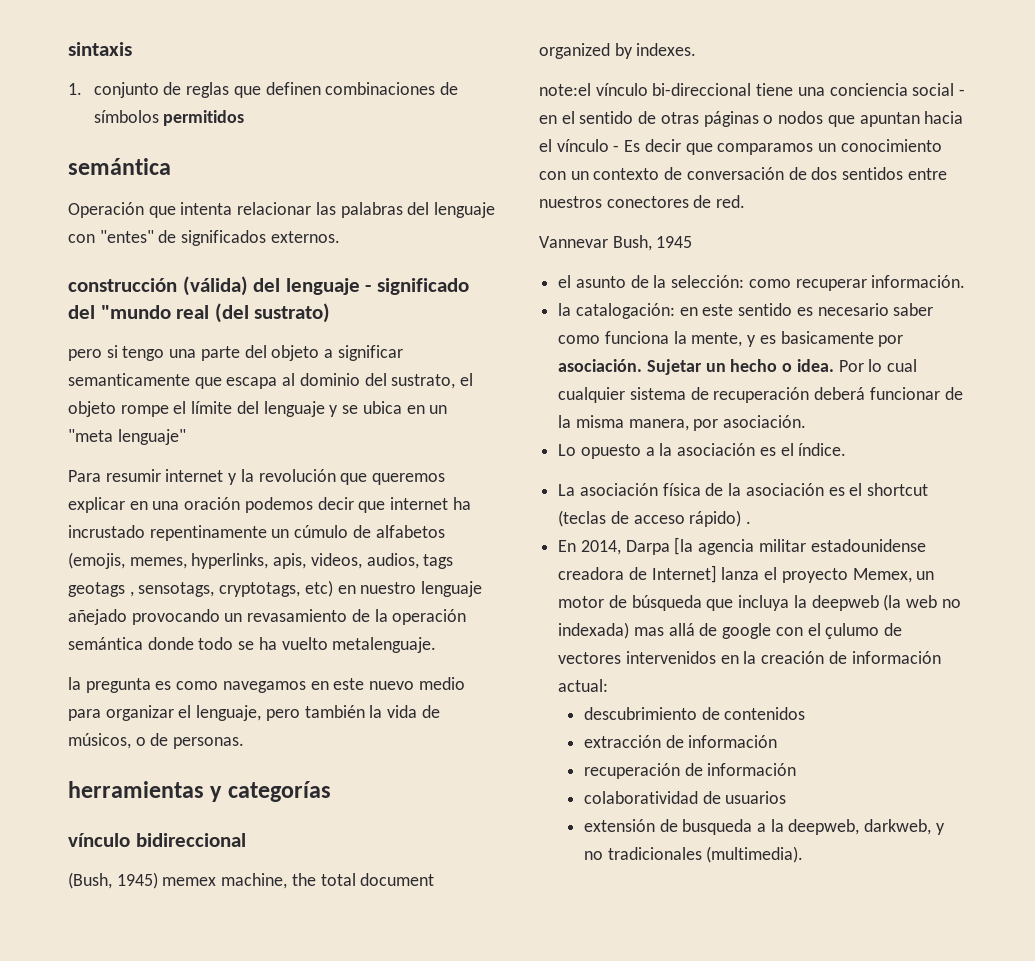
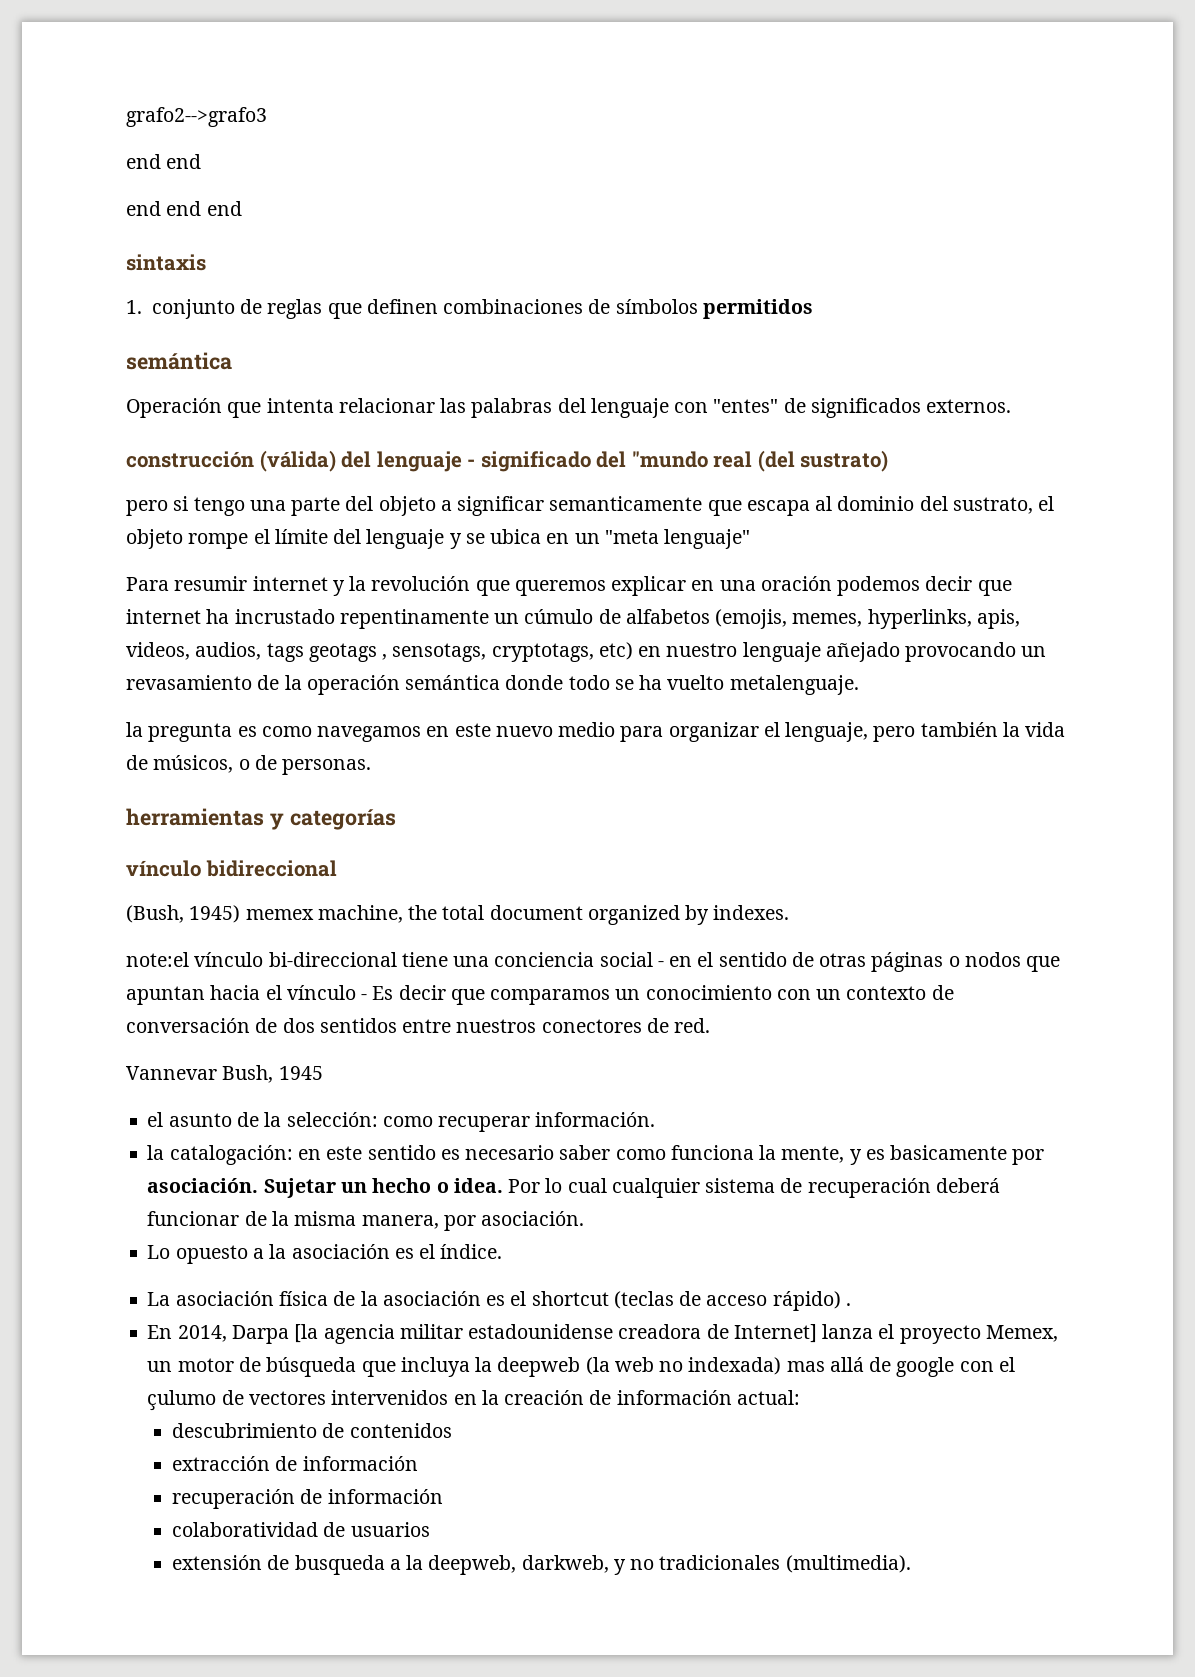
+ grafo2-->grafo3
+ end end
+ end end end

